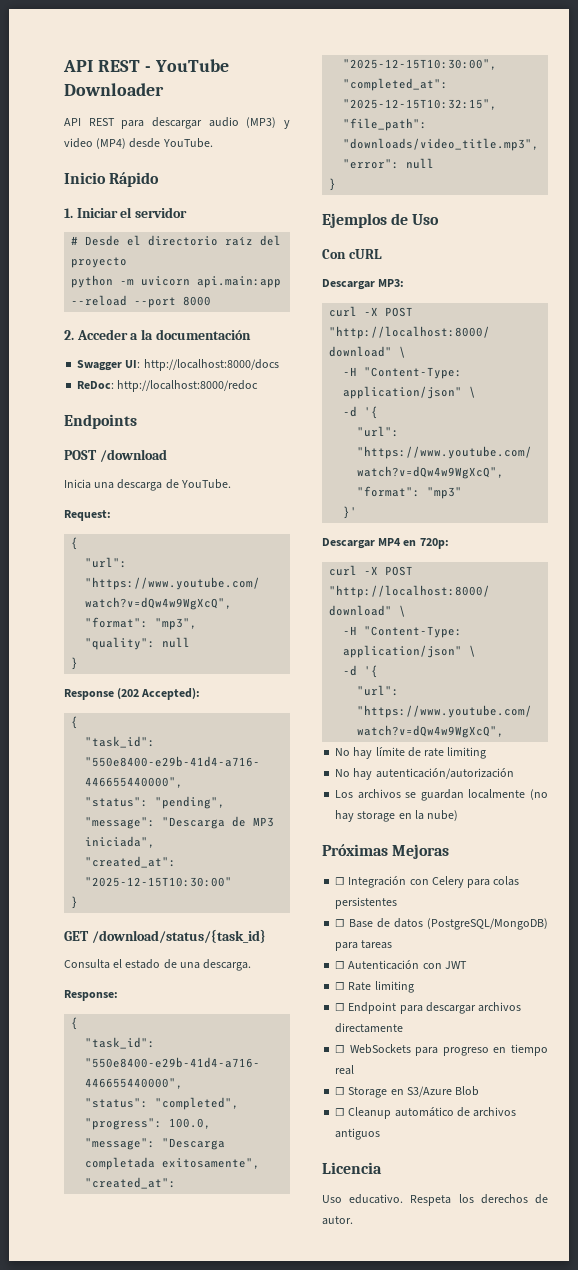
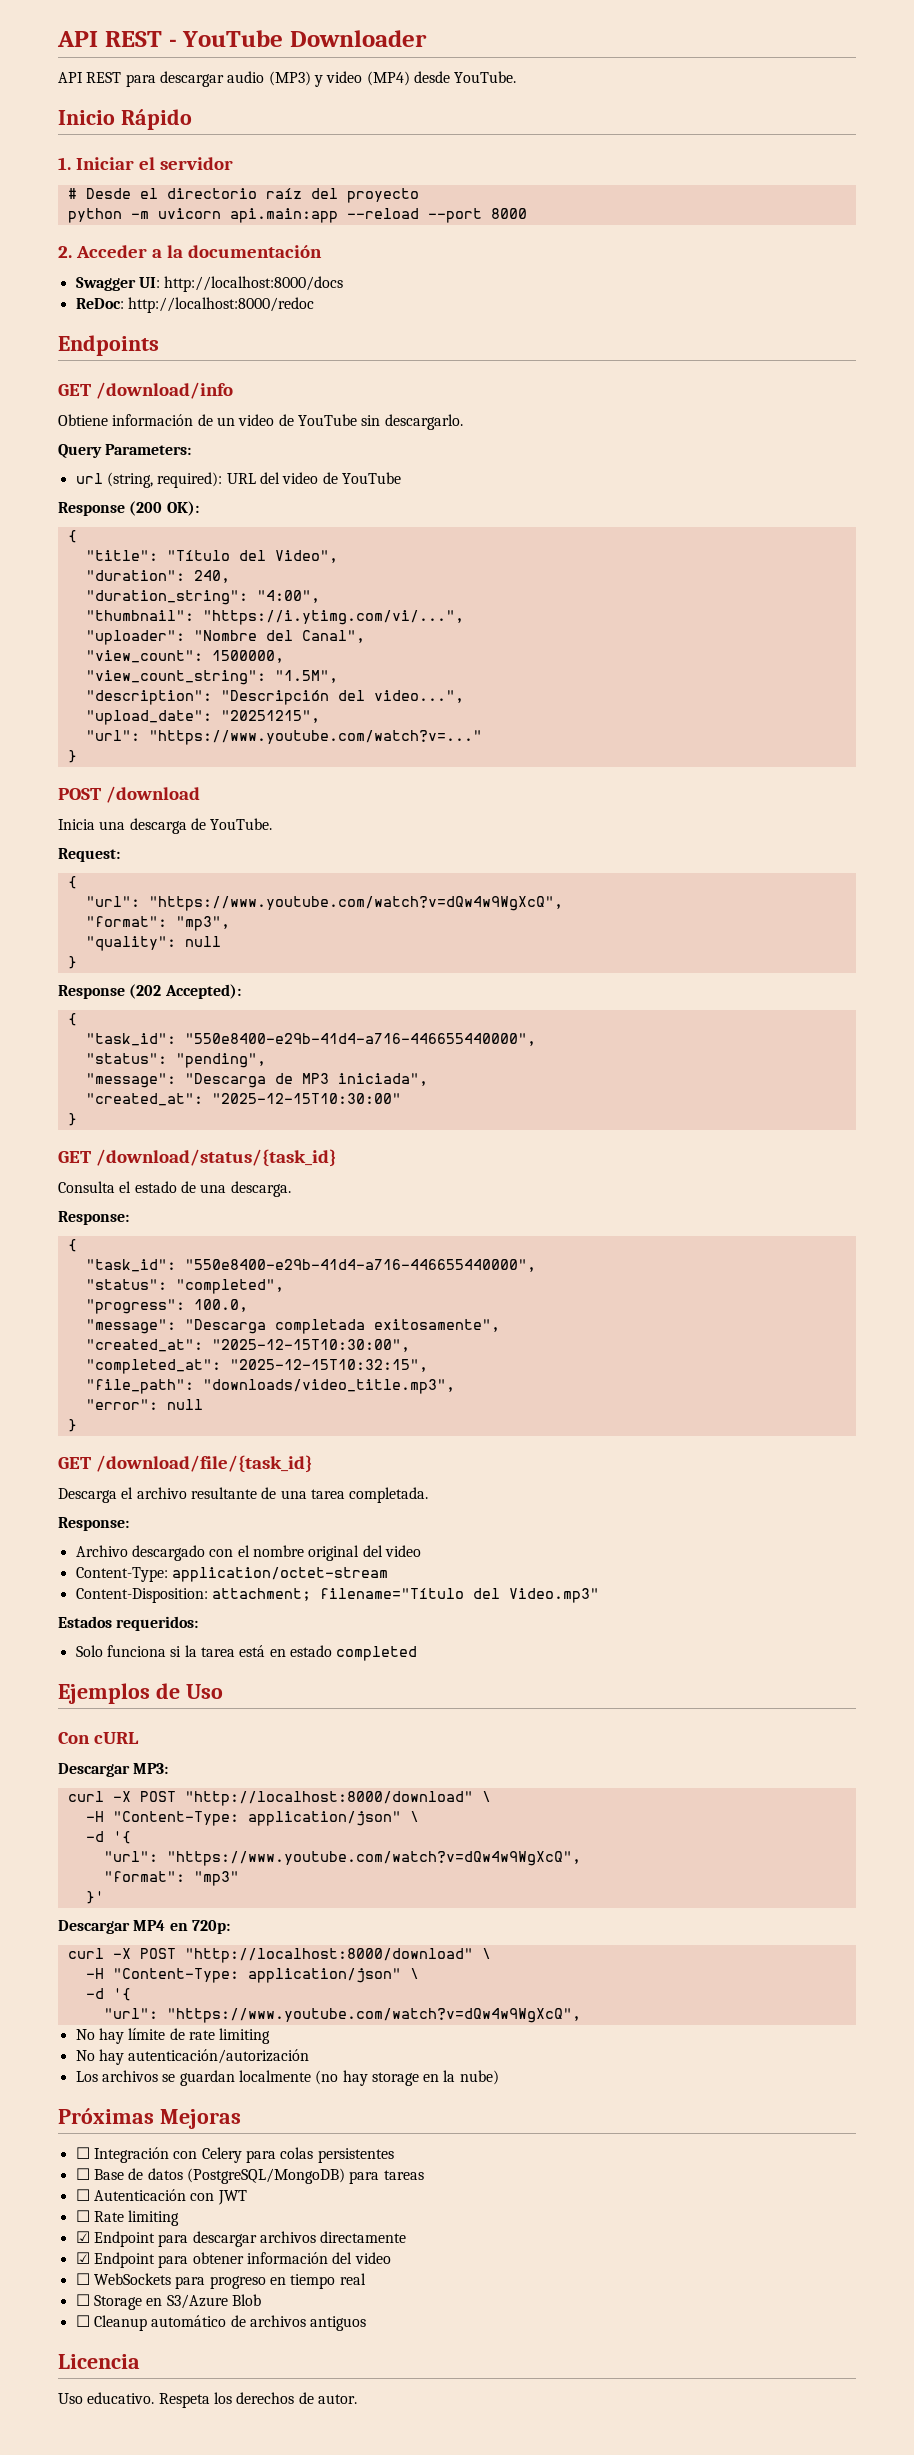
+ GET /download/info
+ Obtiene información de un video de YouTube sin descargarlo.
+ Query Parameters:
+ url (string, required): URL del video de YouTube
+ Response (200 OK):
+ {
+ "title": "Título del Video",
+ "duration": 240,
+ "duration_string": "4:00",
+ "thumbnail": "https://i.ytimg.com/vi/...",
+ "uploader": "Nombre del Canal",
+ "view_count": 1500000,
+ "view_count_string": "1.5M",
+ "description": "Descripción del video...",
+ "upload_date": "20251215",
+ "url": "https://www.youtube.com/watch?v=..."
+ }
+ GET /download/file/{task_id}
+ Descarga el archivo resultante de una tarea completada.
+ Response:
+ Archivo descargado con el nombre original del video
+ Content-Type: application/octet-stream
+ Content-Disposition: attachment; filename="Título del Video.mp3"
+ Estados requeridos:
+ Solo funciona si la tarea está en estado completed
- ☐ Endpoint para descargar archivos directamente
+ ☑ Endpoint para descargar archivos directamente
+ ☑ Endpoint para obtener información del video

